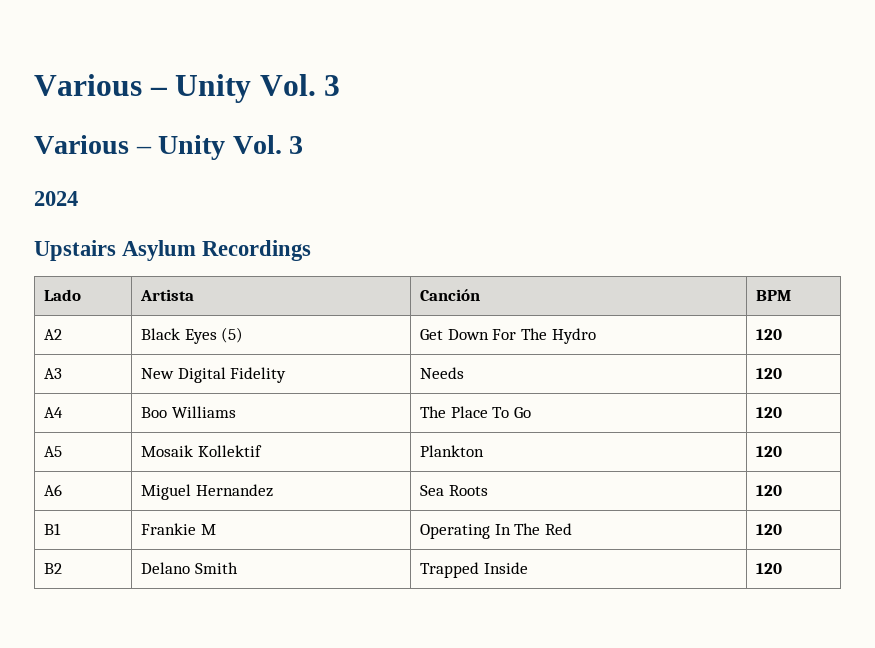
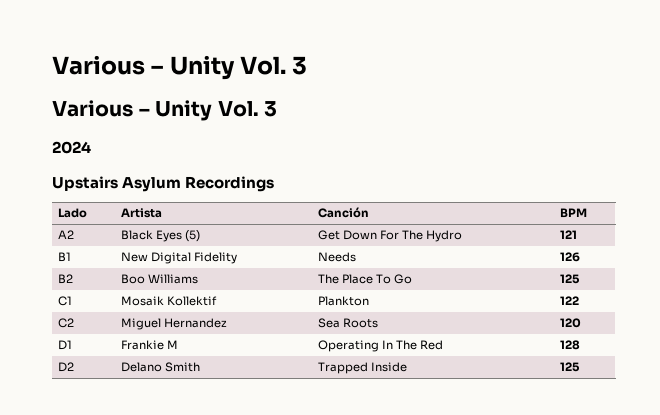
- A2 | Black Eyes (5) | Get Down For The Hydro | 120
- A3 | New Digital Fidelity | Needs | 120
- A4 | Boo Williams | The Place To Go | 120
- A5 | Mosaik Kollektif | Plankton | 120
- A6 | Miguel Hernandez | Sea Roots | 120
+ A2 | Black Eyes (5) | Get Down For The Hydro | 121
+ B1 | New Digital Fidelity | Needs | 126
+ B2 | Boo Williams | The Place To Go | 125
+ C1 | Mosaik Kollektif | Plankton | 122
+ C2 | Miguel Hernandez | Sea Roots | 120
- B1 | Frankie M | Operating In The Red | 120
- B2 | Delano Smith | Trapped Inside | 120
+ D1 | Frankie M | Operating In The Red | 128
+ D2 | Delano Smith | Trapped Inside | 125

